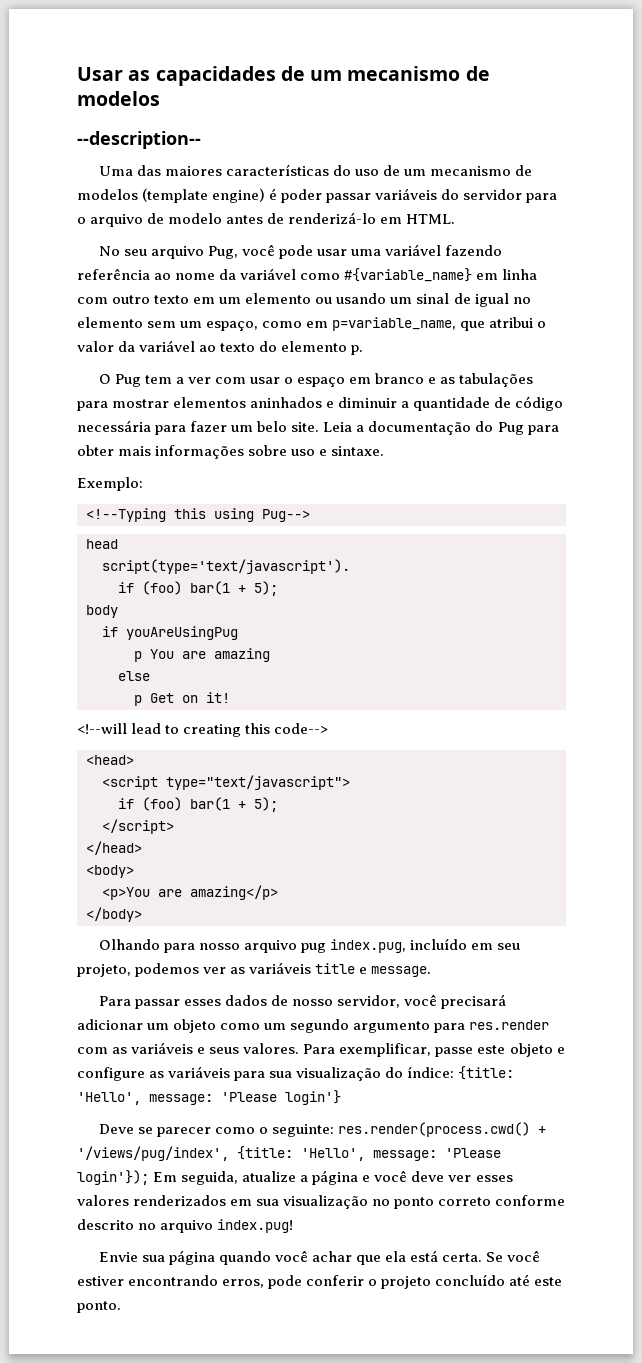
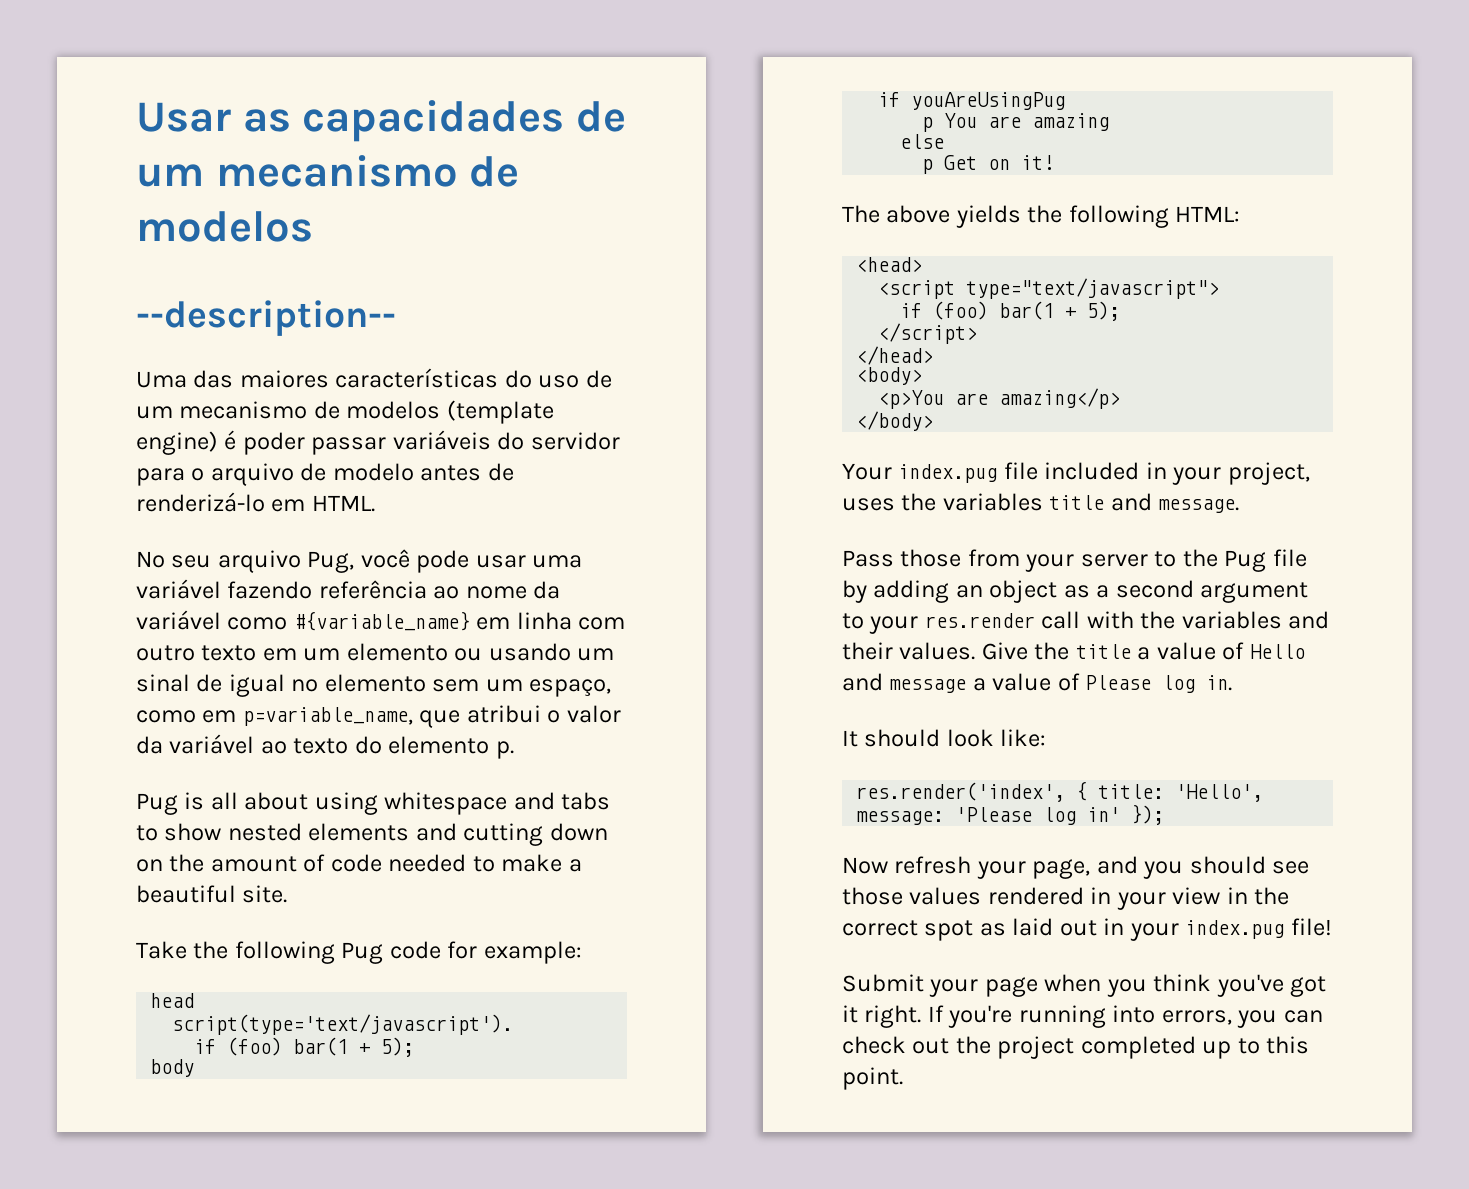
- O Pug tem a ver com usar o espaço em branco e as tabulações para mostrar elementos aninhados e diminuir a quantidade de código necessária para fazer um belo site. Leia a documentação do Pug para obter mais informações sobre uso e sintaxe.
- Exemplo:
- <!--Typing this using Pug-->
+ Pug is all about using whitespace and tabs to show nested elements and cutting down on the amount of code needed to make a beautiful site.
+ Take the following Pug code for example:
- <!--will lead to creating this code-->
+ The above yields the following HTML:
- Olhando para nosso arquivo pug index.pug, incluído em seu projeto, podemos ver as variáveis title e message.
- Para passar esses dados de nosso servidor, você precisará adicionar um objeto como um segundo argumento para res.render com as variáveis e seus valores. Para exemplificar, passe este objeto e configure as variáveis para sua visualização do índice: {title: 'Hello', message: 'Please login'}
- Deve se parecer como o seguinte: res.render(process.cwd() + '/views/pug/index', {title: 'Hello', message: 'Please login'}); Em seguida, atualize a página e você deve ver esses valores renderizados em sua visualização no ponto correto conforme descrito no arquivo index.pug!
- Envie sua página quando você achar que ela está certa. Se você estiver encontrando erros, pode conferir o projeto concluído até este ponto.
+ Your index.pug file included in your project, uses the variables title and message.
+ Pass those from your server to the Pug file by adding an object as a second argument to your res.render call with the variables and their values. Give the title a value of Hello and message a value of Please log in.
+ It should look like:
+ res.render('index', { title: 'Hello', message: 'Please log in' });
+ Now refresh your page, and you should see those values rendered in your view in the correct spot as laid out in your index.pug file!
+ Submit your page when you think you've got it right. If you're running into errors, you can check out the project completed up to this point.

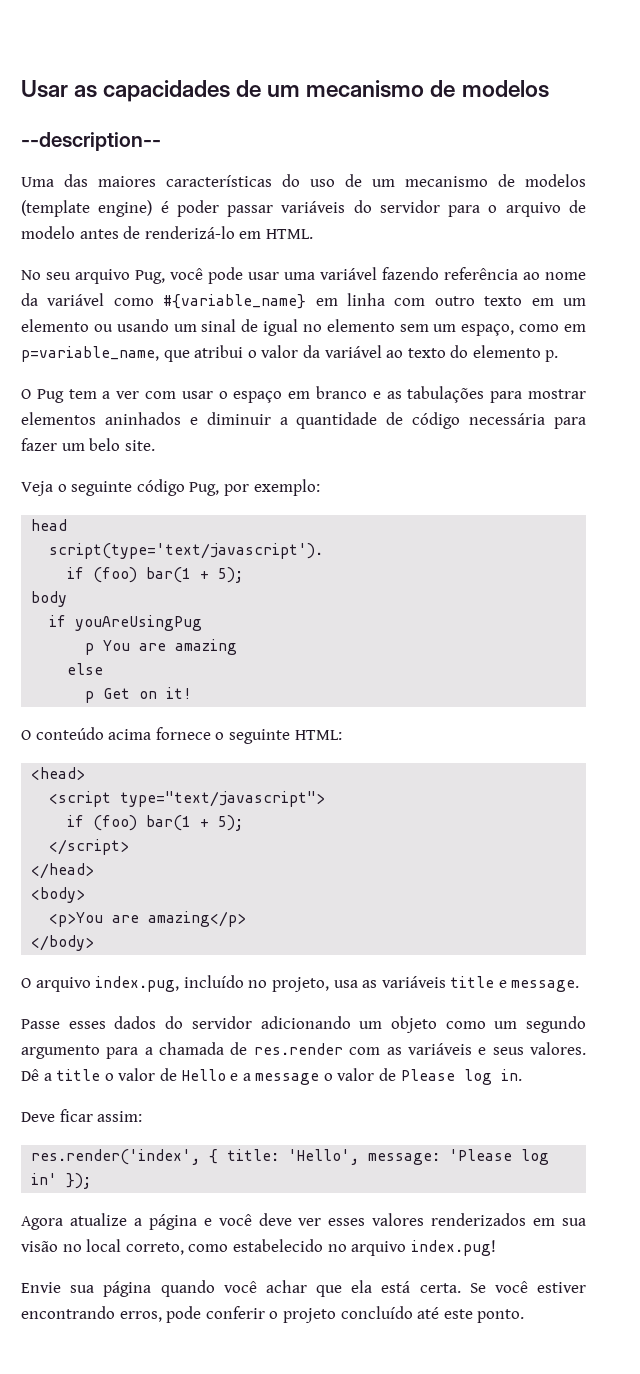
- Pug is all about using whitespace and tabs to show nested elements and cutting down on the amount of code needed to make a beautiful site.
- Take the following Pug code for example:
+ O Pug tem a ver com usar o espaço em branco e as tabulações para mostrar elementos aninhados e diminuir a quantidade de código necessária para fazer um belo site.
+ Veja o seguinte código Pug, por exemplo:
- The above yields the following HTML:
+ O conteúdo acima fornece o seguinte HTML:
- Your index.pug file included in your project, uses the variables title and message.
- Pass those from your server to the Pug file by adding an object as a second argument to your res.render call with the variables and their values. Give the title a value of Hello and message a value of Please log in.
+ O arquivo index.pug, incluído no projeto, usa as variáveis title e message.
+ Passe esses dados do servidor adicionando um objeto como um segundo argumento para a chamada de res.render com as variáveis e seus valores. Dê a title o valor de Hello e a message o valor de Please log in.
- It should look like:
+ Deve ficar assim:
- Now refresh your page, and you should see those values rendered in your view in the correct spot as laid out in your index.pug file!
- Submit your page when you think you've got it right. If you're running into errors, you can check out the project completed up to this point.
+ Agora atualize a página e você deve ver esses valores renderizados em sua visão no local correto, como estabelecido no arquivo index.pug!
+ Envie sua página quando você achar que ela está certa. Se você estiver encontrando erros, pode conferir o projeto concluído até este ponto.

